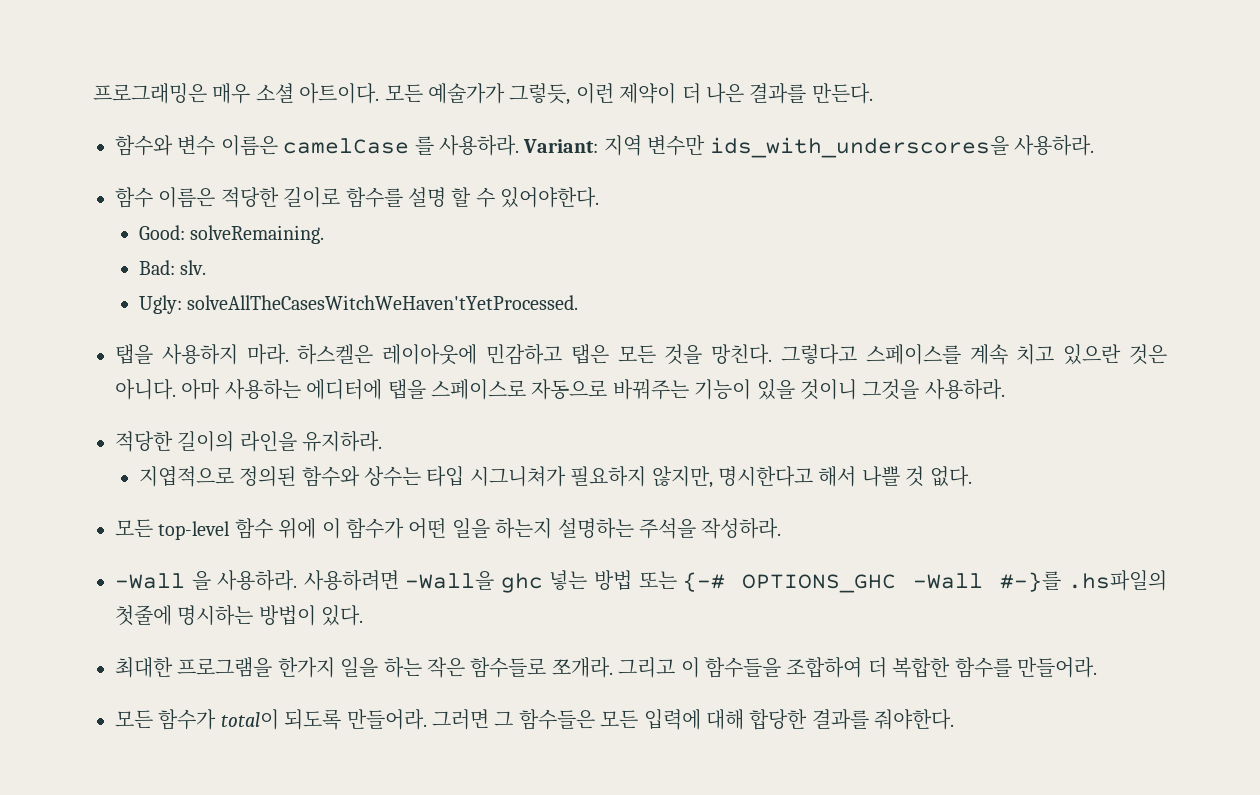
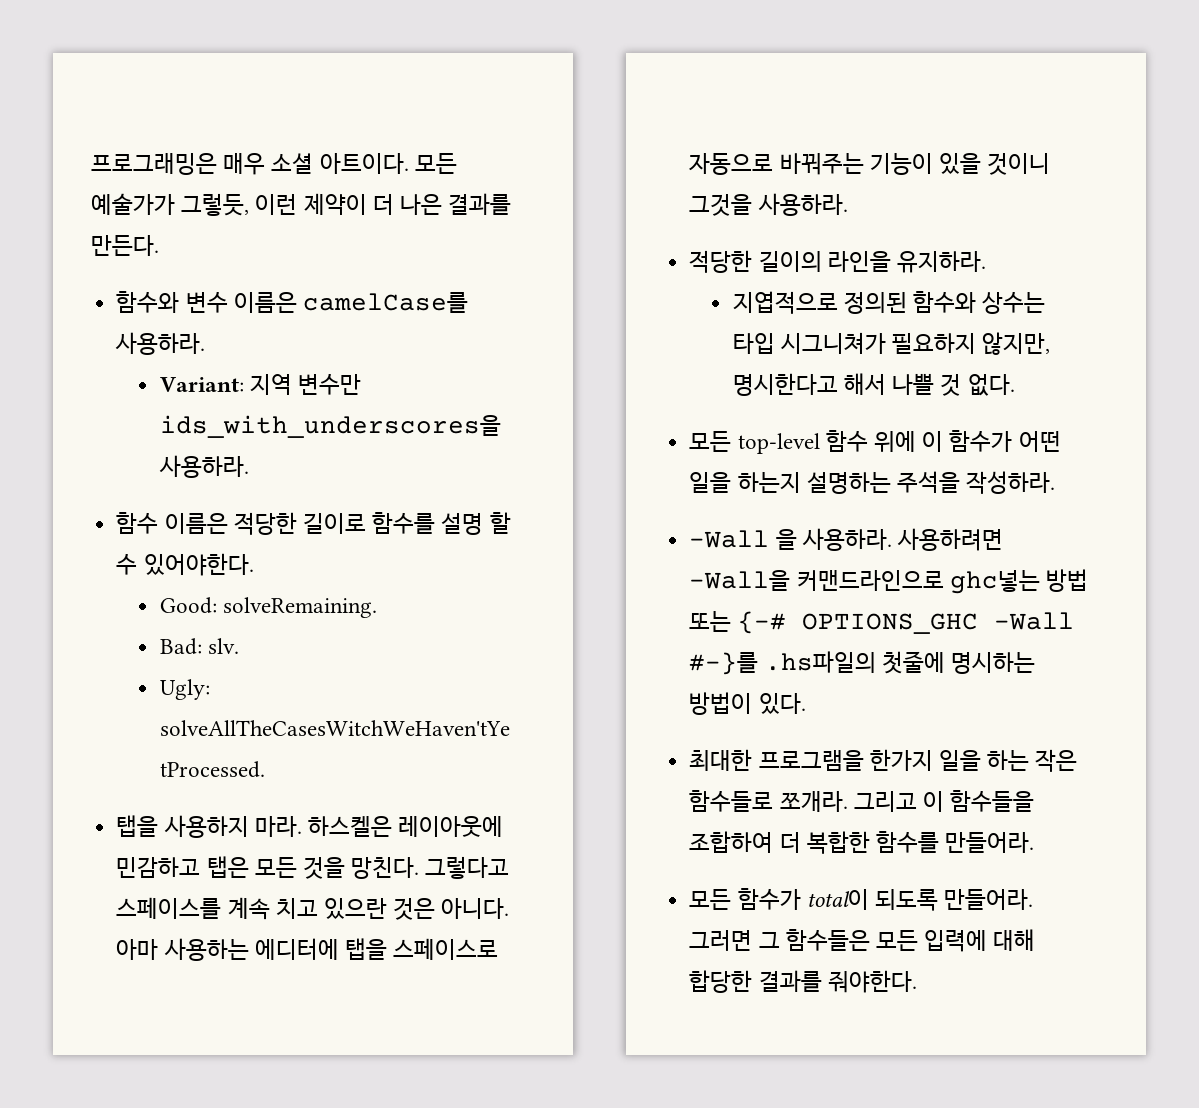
- 함수와 변수 이름은 camelCase 를 사용하라. Variant: 지역 변수만 ids_with_underscores을 사용하라.
+ 함수와 변수 이름은 camelCase를 사용하라.
+ Variant: 지역 변수만 ids_with_underscores을 사용하라.
- 사용하려면 -Wall을 ghc 넣는 방법 또는 {-# OPTIONS_GHC -Wall #-}를 .hs파일의 첫줄에 명시하는 방법이 있다.
+ 사용하려면 -Wall을 커맨드라인으로 ghc넣는 방법 또는 {-# OPTIONS_GHC -Wall #-}를 .hs파일의 첫줄에 명시하는 방법이 있다.

